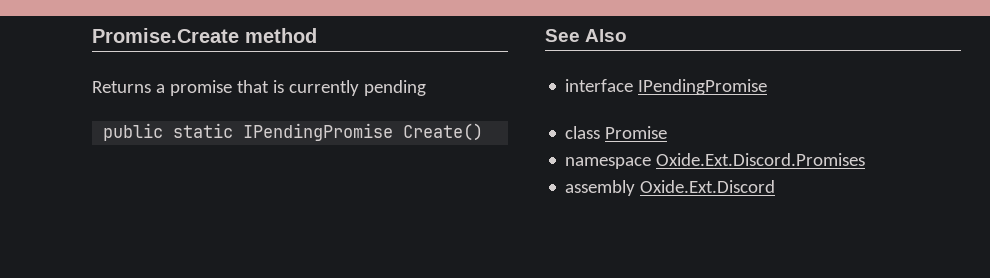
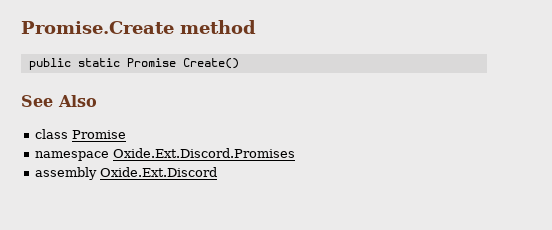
- Returns a promise that is currently pending
- public static IPendingPromise Create()
+ public static Promise Create()
- interface IPendingPromise

